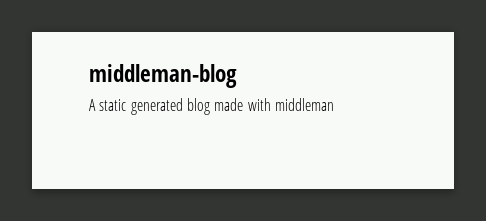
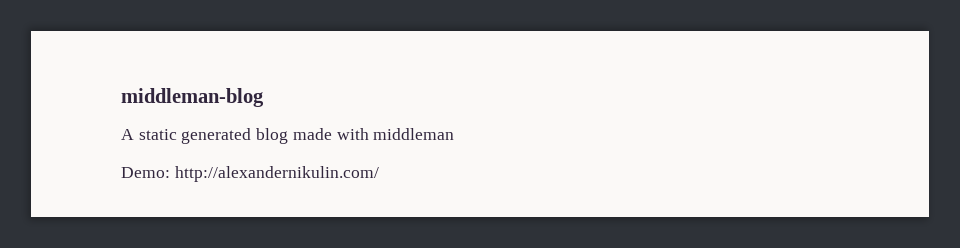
+ Demo: http://alexandernikulin.com/

